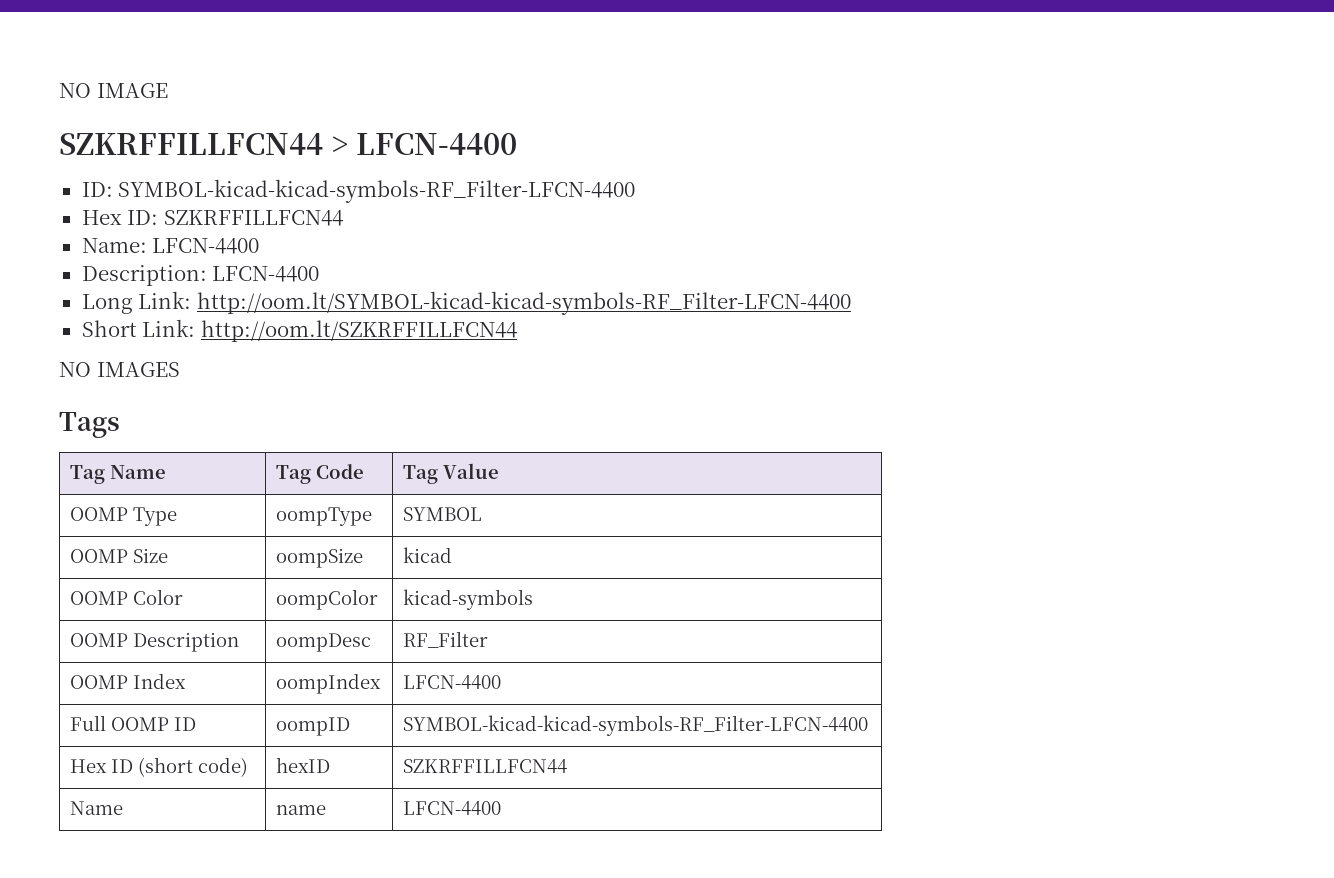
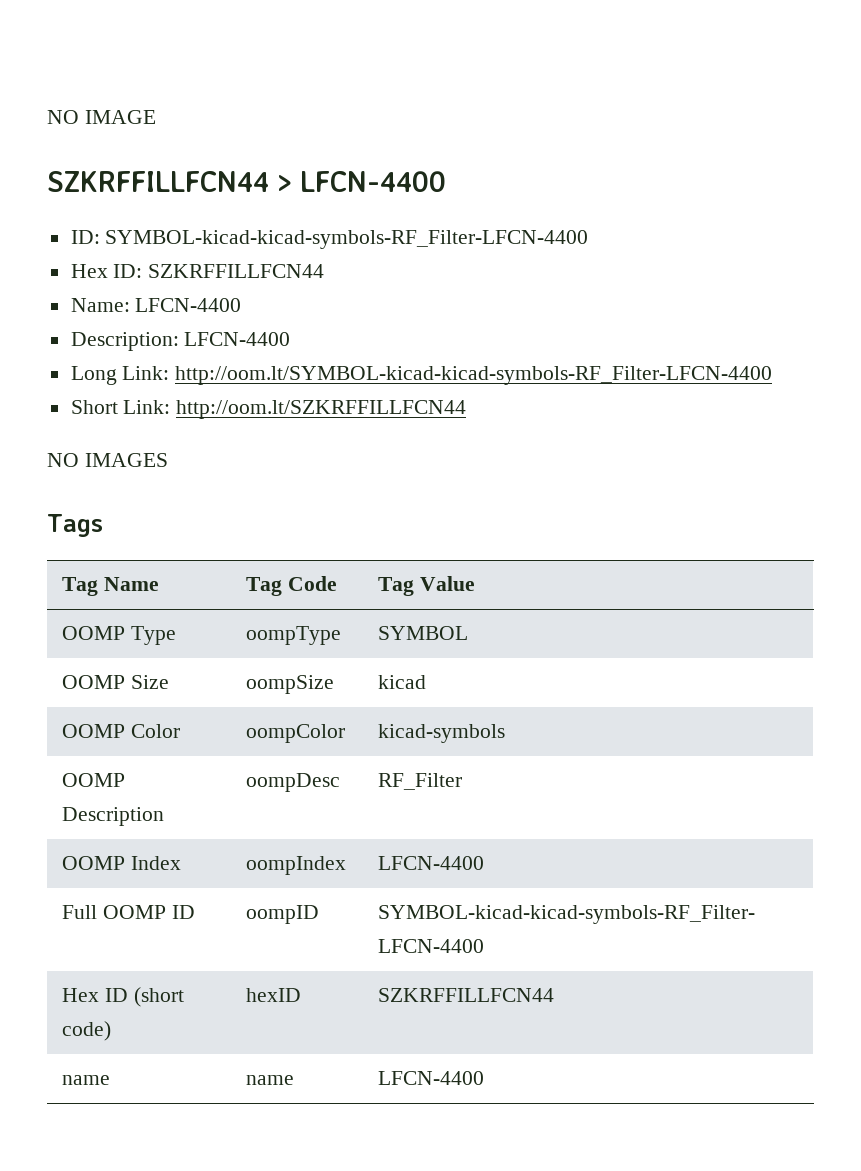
- Name | name | LFCN-4400
+ name | name | LFCN-4400

